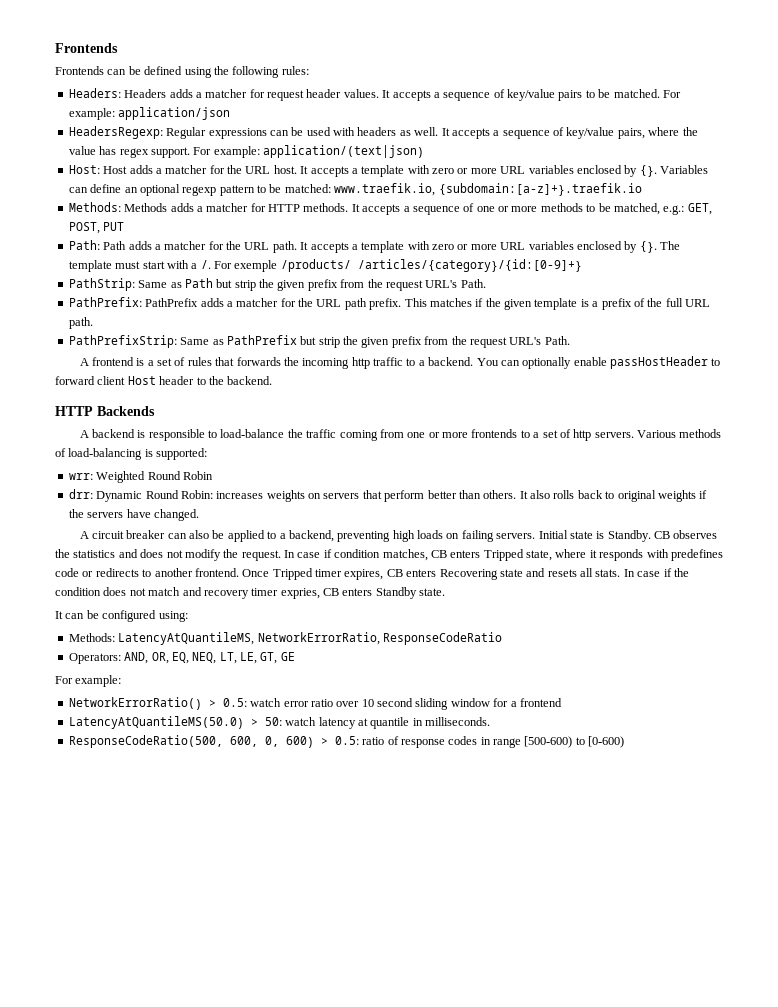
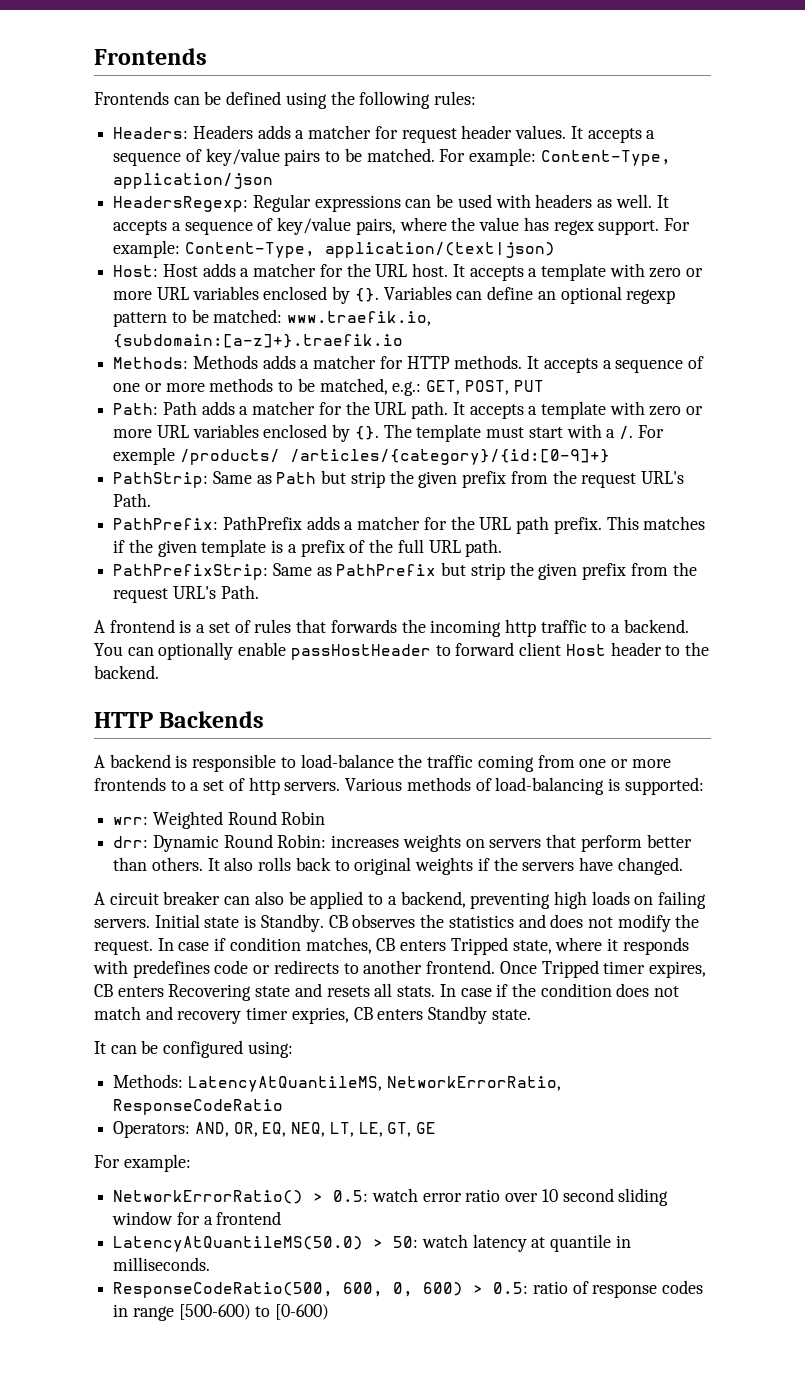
- For example: application/json
+ For example: Content-Type, application/json
- For example: application/(text|json)
+ For example: Content-Type, application/(text|json)

